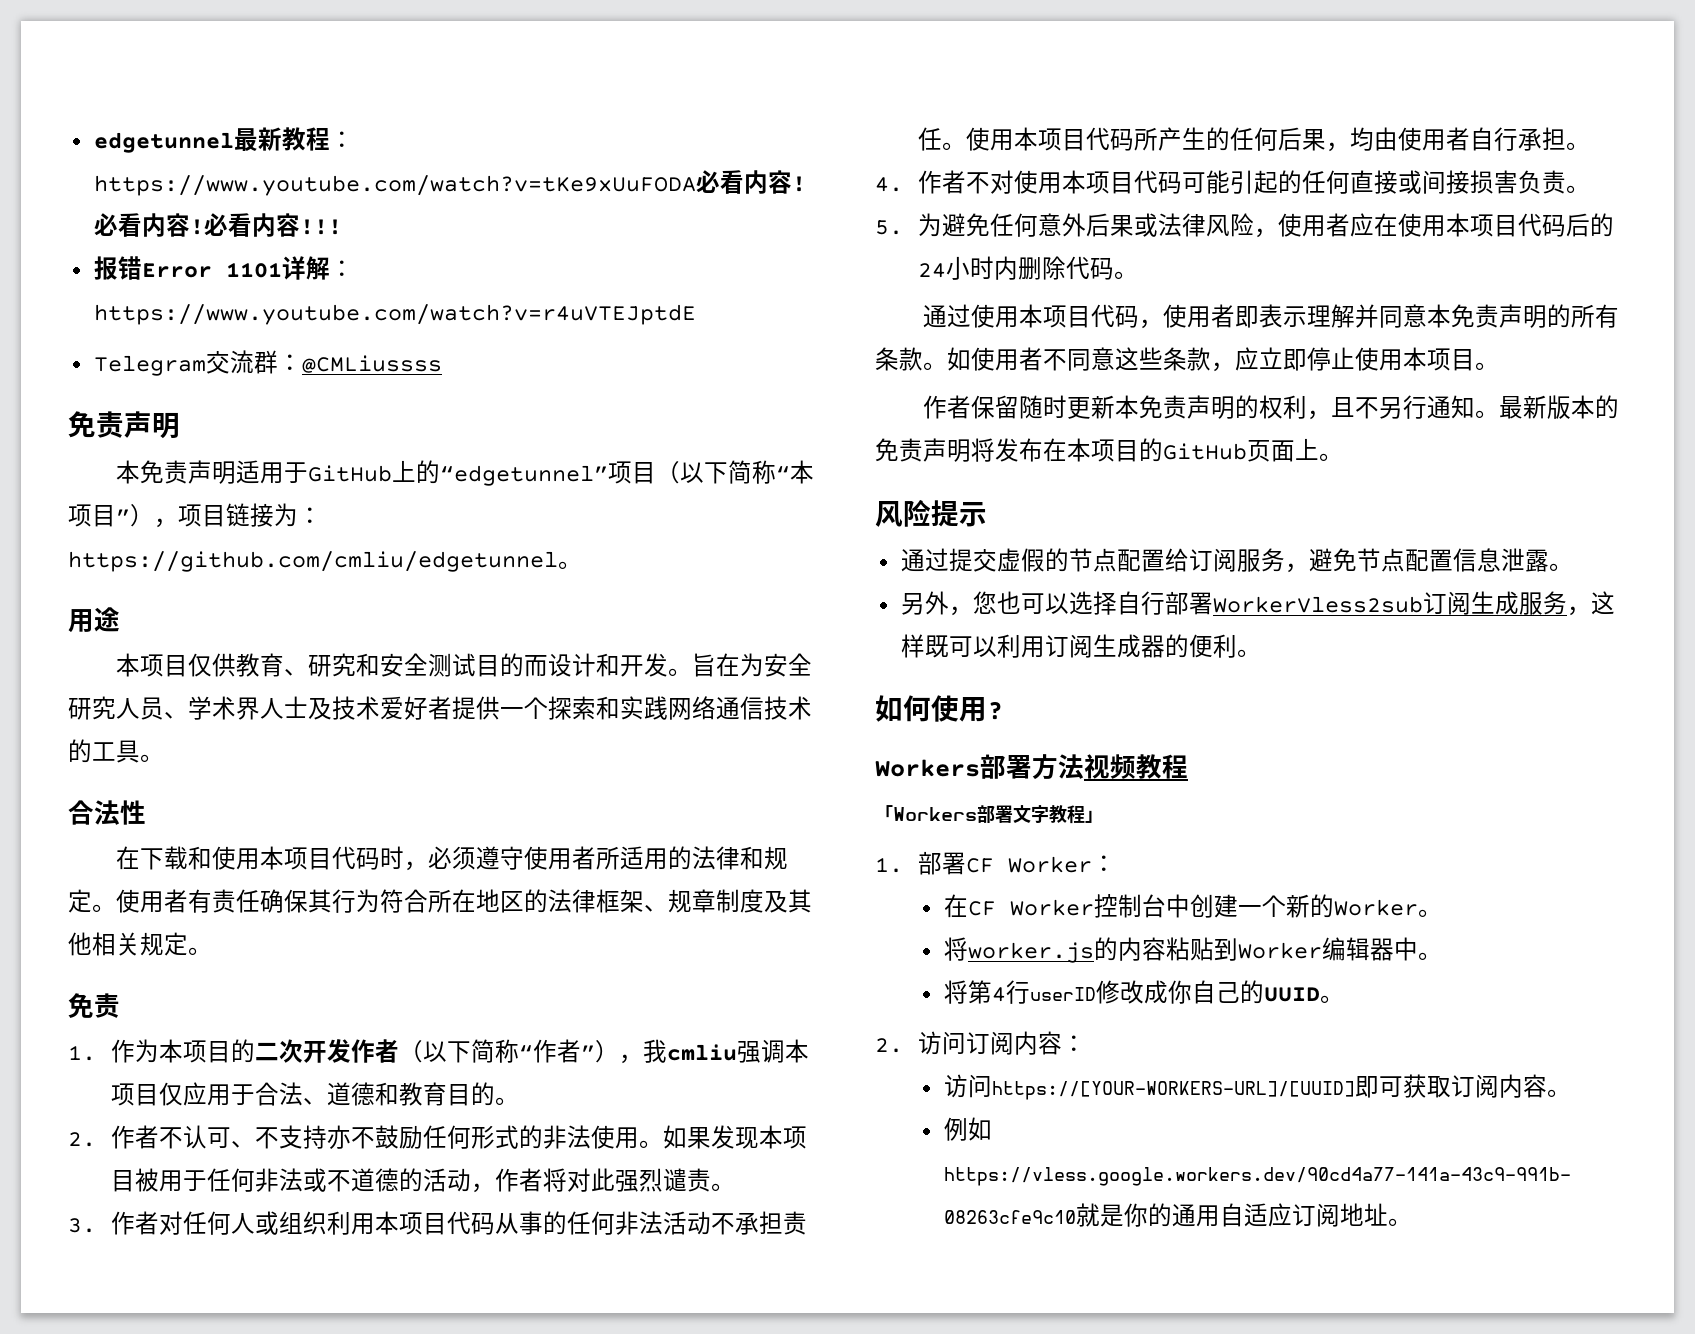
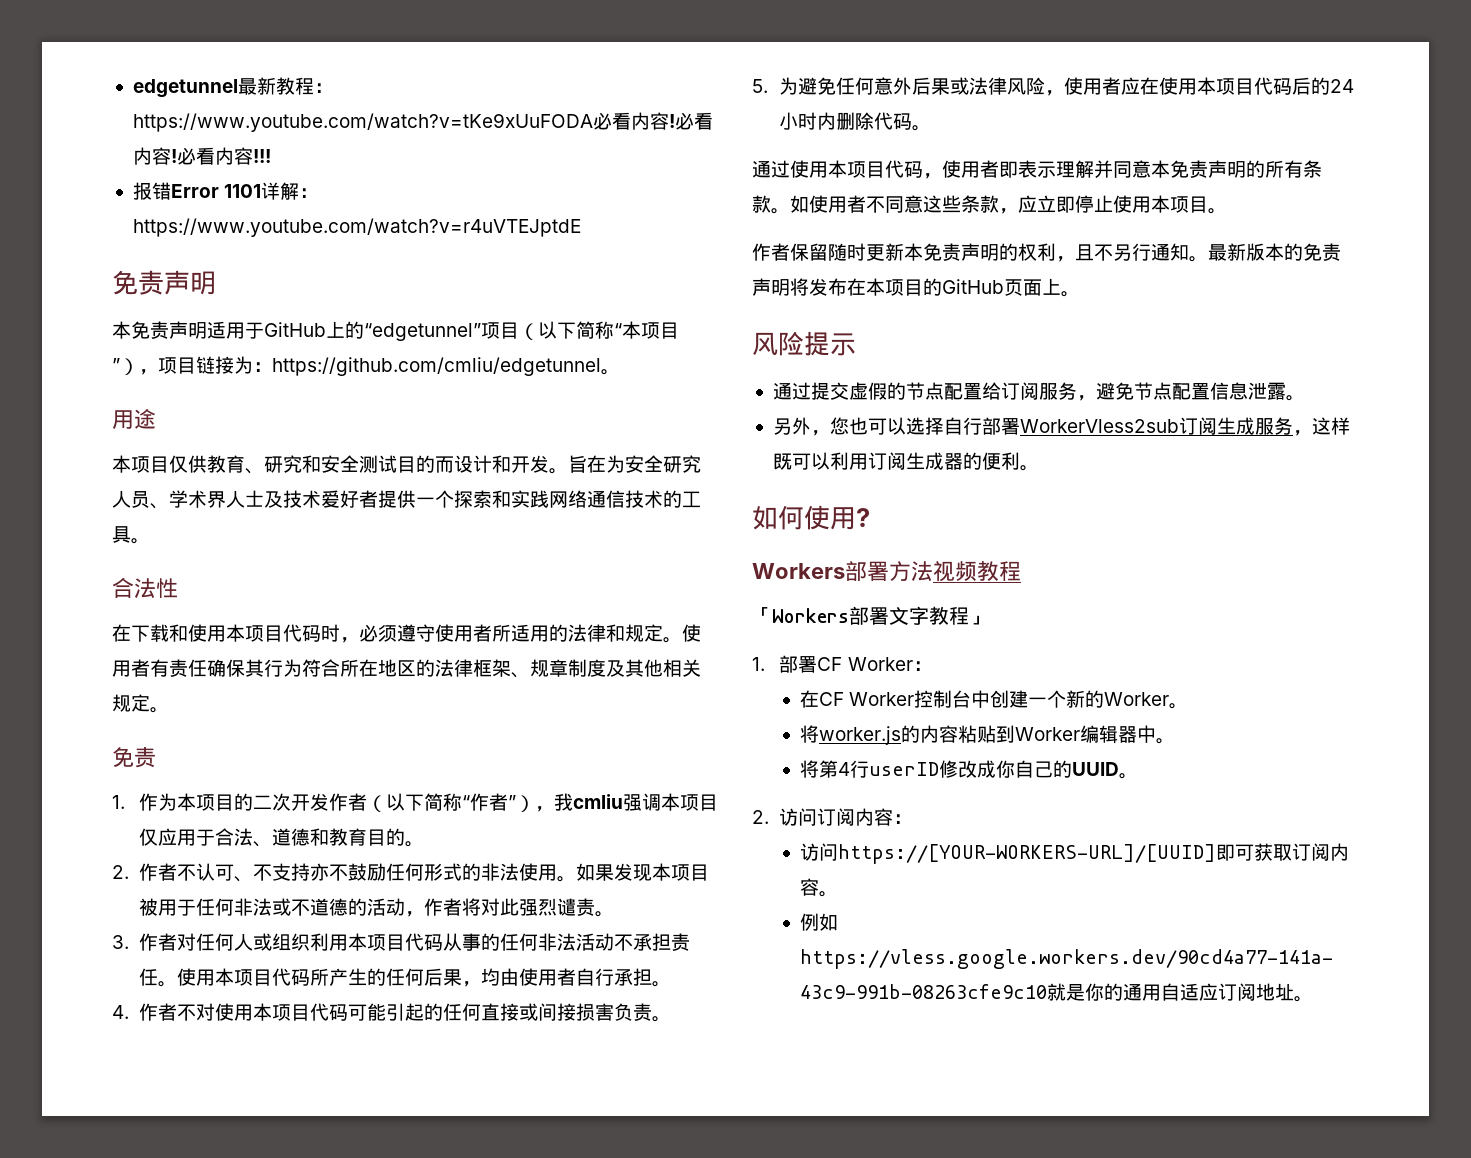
- Telegram交流群：@CMLiussss

